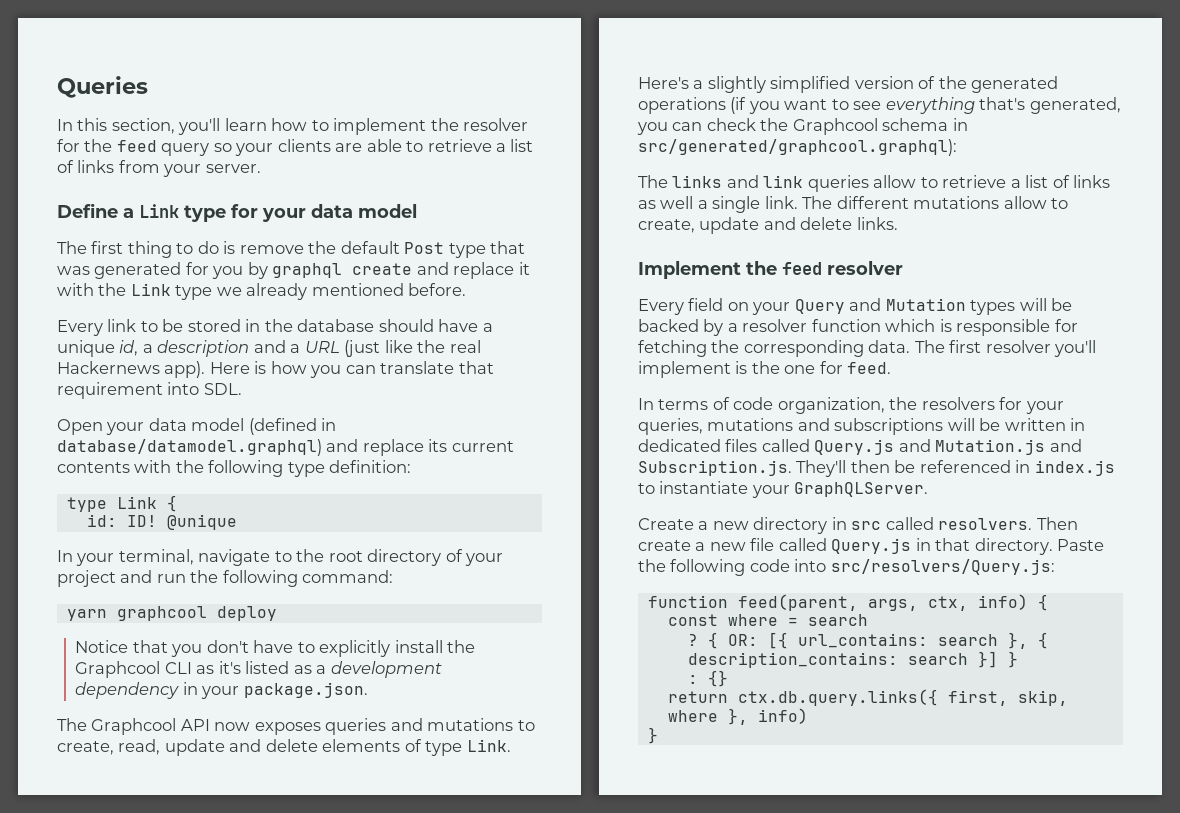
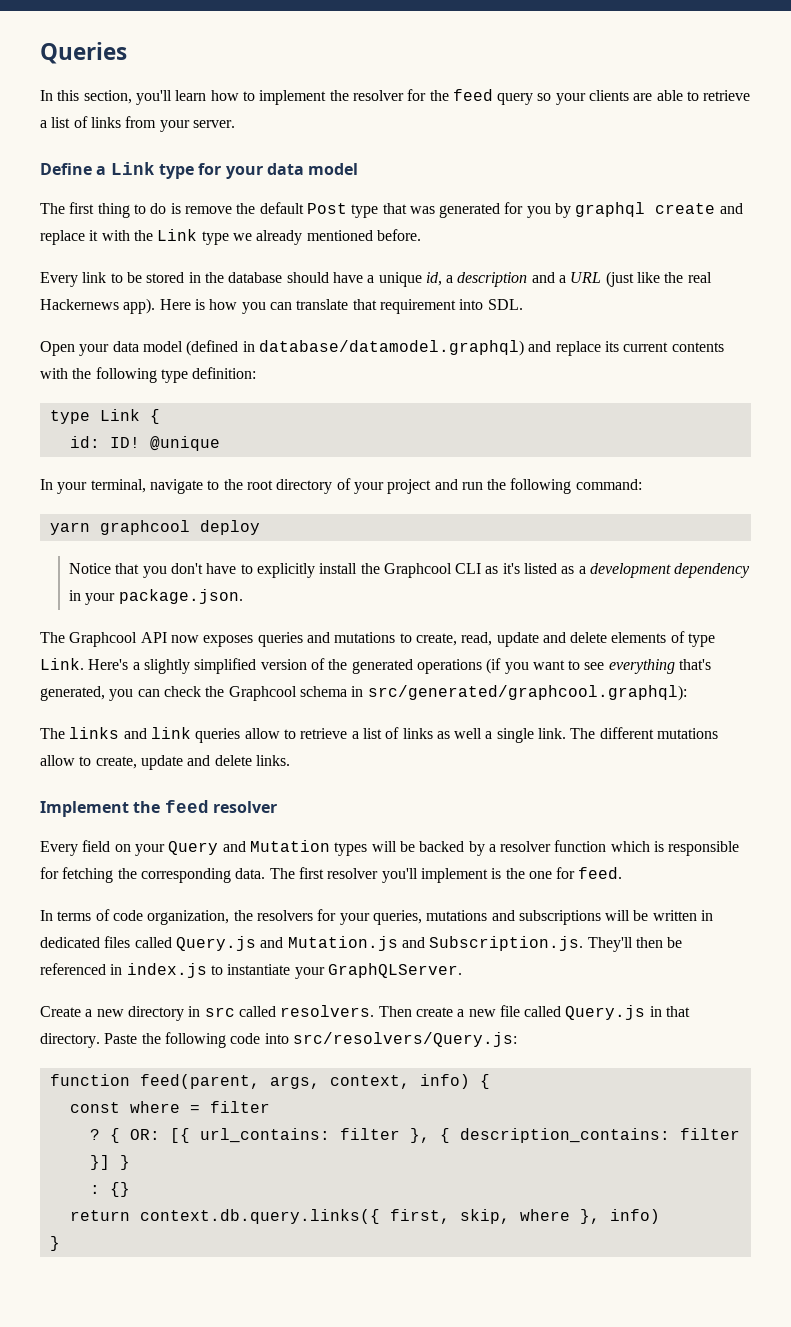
- function feed(parent, args, ctx, info) {
+ function feed(parent, args, context, info) {
- const where = search
+ const where = filter
- { OR: [{ url_contains: search }, { description_contains: search }] }
+ { OR: [{ url_contains: filter }, { description_contains: filter }] }
- return ctx.db.query.links({ first, skip, where }, info)
+ return context.db.query.links({ first, skip, where }, info)

